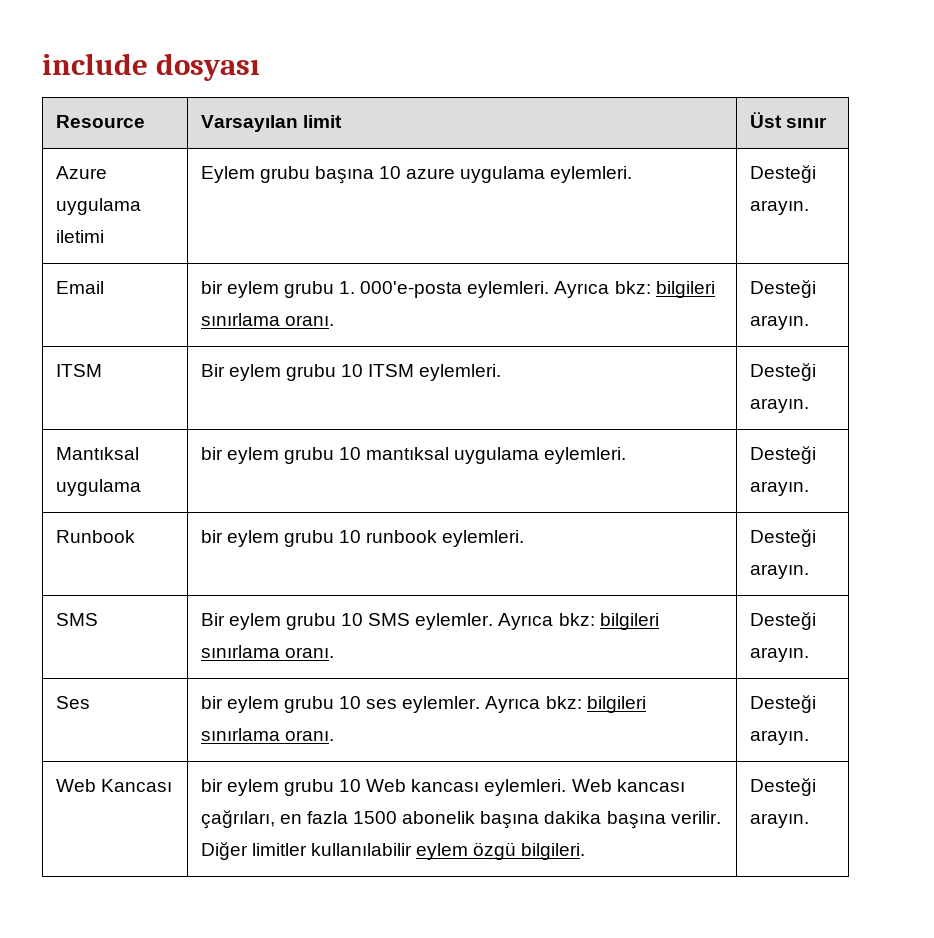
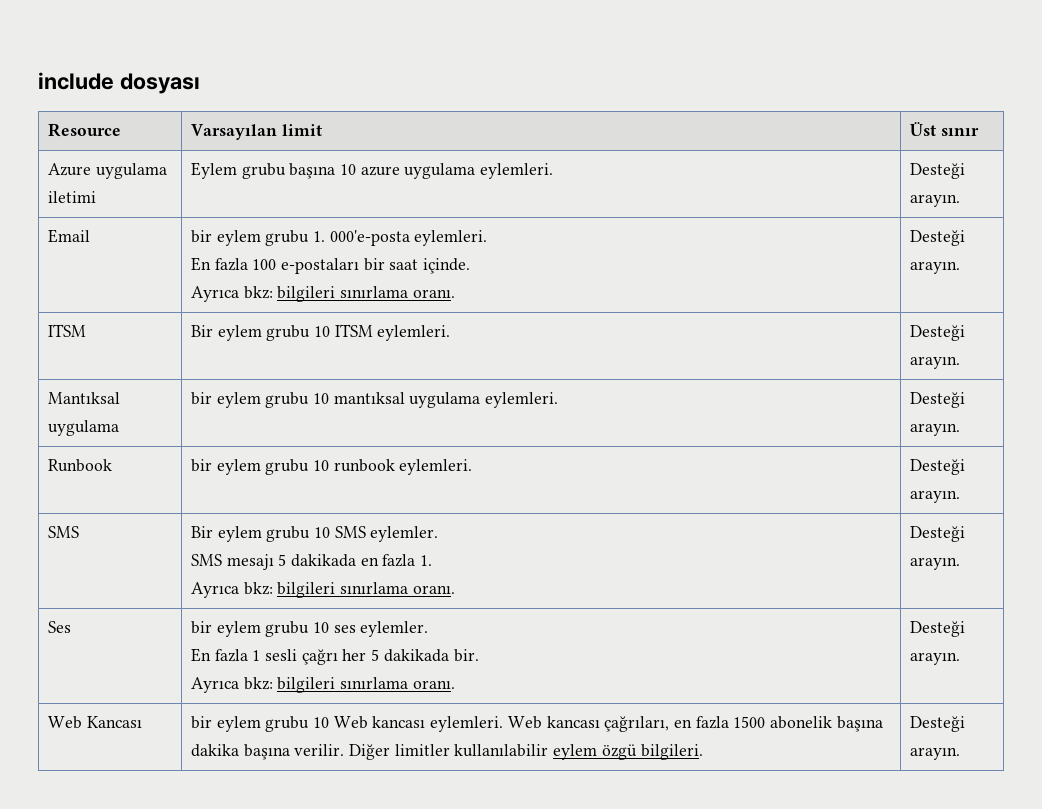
- Email | bir eylem grubu 1. 000'e-posta eylemleri. Ayrıca bkz: bilgileri sınırlama oranı. | Desteği arayın.
+ Email | bir eylem grubu 1. 000'e-posta eylemleri.
+ En fazla 100 e-postaları bir saat içinde.
+ Ayrıca bkz: bilgileri sınırlama oranı. | Desteği arayın.
- SMS | Bir eylem grubu 10 SMS eylemler. Ayrıca bkz: bilgileri sınırlama oranı. | Desteği arayın.
+ SMS | Bir eylem grubu 10 SMS eylemler.
+ SMS mesajı 5 dakikada en fazla 1.
+ Ayrıca bkz: bilgileri sınırlama oranı. | Desteği arayın.
- Ses | bir eylem grubu 10 ses eylemler. Ayrıca bkz: bilgileri sınırlama oranı. | Desteği arayın.
+ Ses | bir eylem grubu 10 ses eylemler.
+ En fazla 1 sesli çağrı her 5 dakikada bir.
+ Ayrıca bkz: bilgileri sınırlama oranı. | Desteği arayın.

